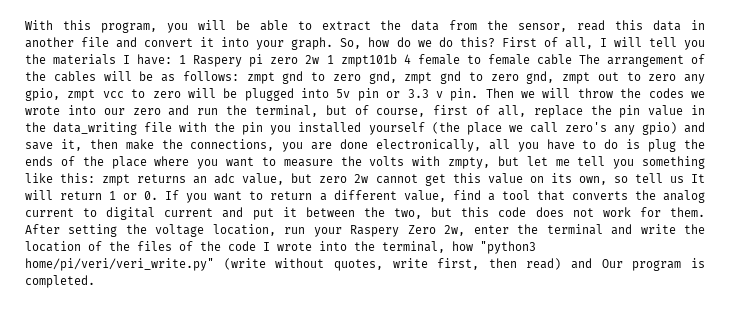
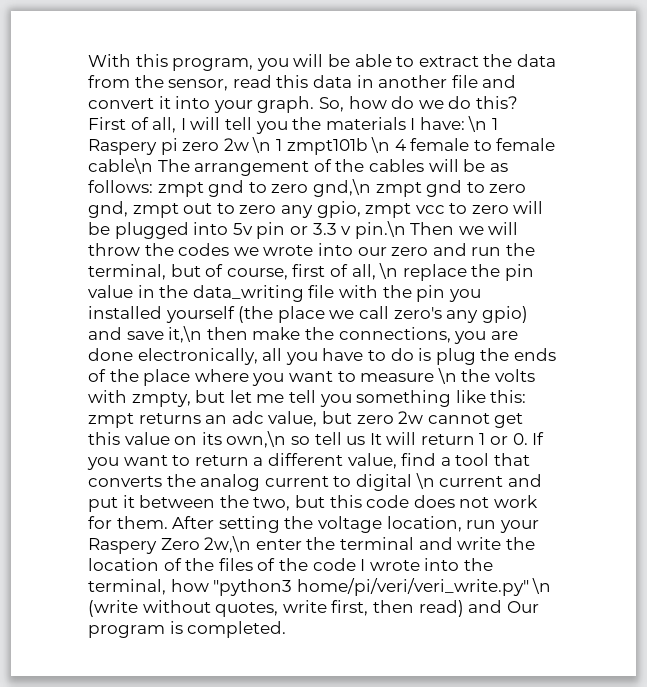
- 1 Raspery pi zero 2w 1 zmpt101b 4 female to female cable The arrangement of the cables will be as follows:
+ \n 1 Raspery pi zero 2w \n 1 zmpt101b \n 4 female to female cable\n The arrangement of the cables will be as follows:
- zmpt gnd to zero gnd, zmpt gnd to zero gnd, zmpt out to zero any gpio, zmpt vcc to zero will be plugged into 5v pin or 3.3 v pin. Then we will throw the codes we wrote into our zero and run the terminal, but of course, first of all, replace the pin value in the data_writing file with the pin you installed yourself (the place we call zero's any gpio) and save it, then make the connections, you are done electronically, all you have to do is plug the ends of the place where you want to measure the volts with zmpty, but let me tell you something like this:
+ zmpt gnd to zero gnd,\n zmpt gnd to zero gnd, zmpt out to zero any gpio, zmpt vcc to zero will be plugged into 5v pin or 3.3 v pin.\n Then we will throw the codes we wrote into our zero and run the terminal, but of course, first of all, \n replace the pin value in the data_writing file with the pin you installed yourself (the place we call zero's any gpio) and save it,\n then make the connections, you are done electronically, all you have to do is plug the ends of the place where you want to measure \n the volts with zmpty, but let me tell you something like this:
- zmpt returns an adc value, but zero 2w cannot get this value on its own, so tell us It will return 1 or 0. If you want to return a different value, find a tool that converts the analog current to digital current and put it between the two, but this code does not work for them.
+ zmpt returns an adc value, but zero 2w cannot get this value on its own,\n so tell us It will return 1 or 0. If you want to return a different value, find a tool that converts the analog current to digital \n current and put it between the two, but this code does not work for them.
- After setting the voltage location, run your Raspery Zero 2w, enter the terminal and write the location of the files of the code I wrote into the terminal, how "python3 home/pi/veri/veri_write.py" (write without quotes, write first, then read) and Our program is completed.
+ After setting the voltage location, run your Raspery Zero 2w,\n enter the terminal and write the location of the files of the code I wrote into the terminal, how "python3 home/pi/veri/veri_write.py" \n (write without quotes, write first, then read) and Our program is completed.

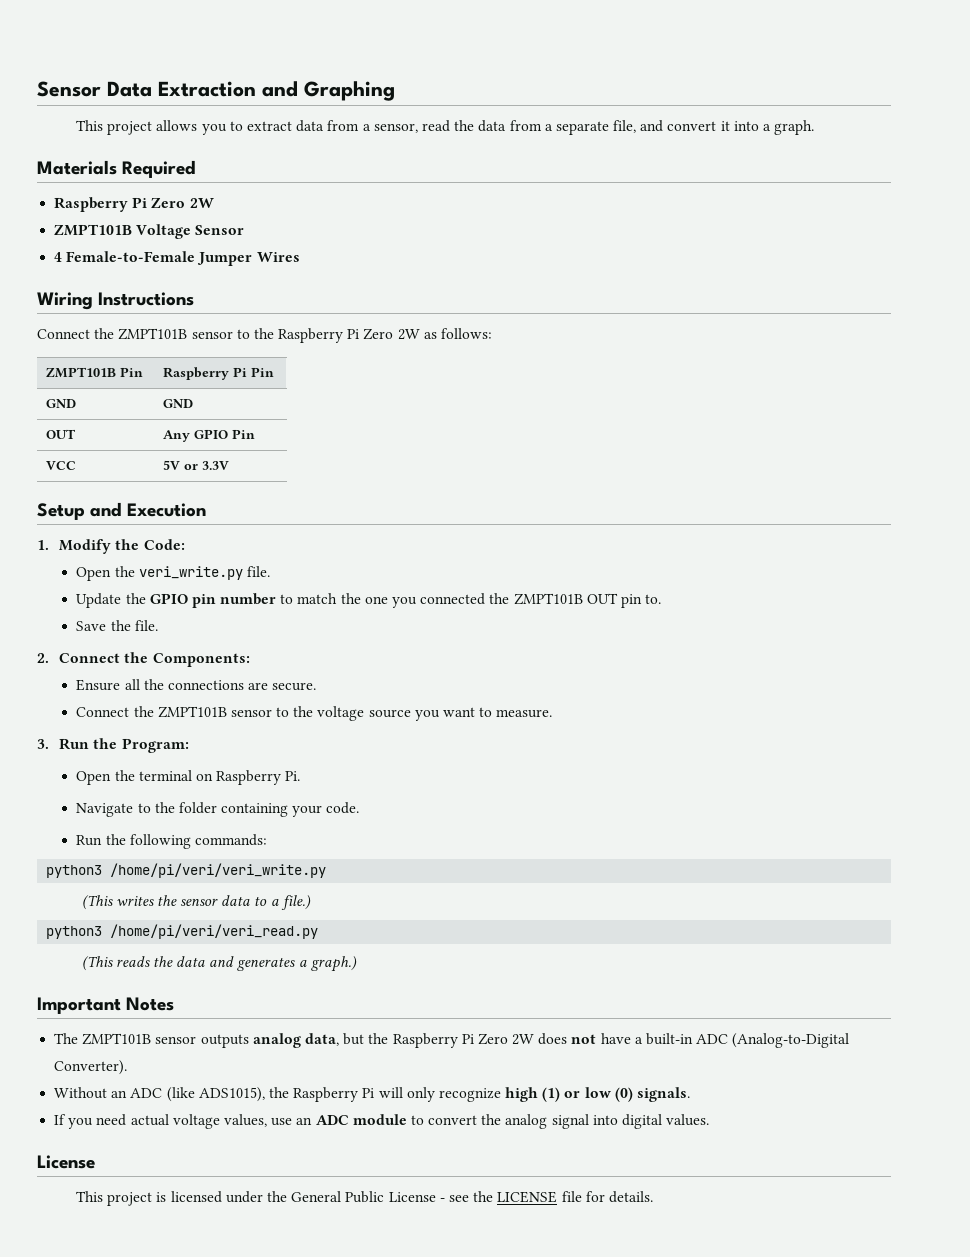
- With this program, you will be able to extract the data from the sensor, read this data in another file and convert it into your graph. So, how do we do this? First of all, I will tell you the materials I have: \n 1 Raspery pi zero 2w \n 1 zmpt101b \n 4 female to female cable\n The arrangement of the cables will be as follows: zmpt gnd to zero gnd,\n zmpt gnd to zero gnd, zmpt out to zero any gpio, zmpt vcc to zero will be plugged into 5v pin or 3.3 v pin.\n Then we will throw the codes we wrote into our zero and run the terminal, but of course, first of all, \n replace the pin value in the data_writing file with the pin you installed yourself (the place we call zero's any gpio) and save it,\n then make the connections, you are done electronically, all you have to do is plug the ends of the place where you want to measure \n the volts with zmpty, but let me tell you something like this: zmpt returns an adc value, but zero 2w cannot get this value on its own,\n so tell us It will return 1 or 0. If you want to return a different value, find a tool that converts the analog current to digital \n current and put it between the two, but this code does not work for them. After setting the voltage location, run your Raspery Zero 2w,\n enter the terminal and write the location of the files of the code I wrote into the terminal, how "python3 home/pi/veri/veri_write.py" \n (write without quotes, write first, then read) and Our program is completed.
+ Sensor Data Extraction and Graphing
+ This project allows you to extract data from a sensor, read the data from a separate file, and convert it into a graph.
+ Materials Required
+ Raspberry Pi Zero 2W
+ ZMPT101B Voltage Sensor
+ 4 Female-to-Female Jumper Wires
+ Wiring Instructions
+ Connect the ZMPT101B sensor to the Raspberry Pi Zero 2W as follows:
+ ZMPT101B Pin | Raspberry Pi Pin
+ GND | GND
+ OUT | Any GPIO Pin
+ VCC | 5V or 3.3V
+ Setup and Execution
+ 1. Modify the Code:
+ Open the veri_write.py file.
+ Update the GPIO pin number to match the one you connected the ZMPT101B OUT pin to.
+ Save the file.
+ 2. Connect the Components:
+ Ensure all the connections are secure.
+ Connect the ZMPT101B sensor to the voltage source you want to measure.
+ 3. Run the Program:
+ Open the terminal on Raspberry Pi.
+ Navigate to the folder containing your code.
+ Run the following commands:
+ python3 /home/pi/veri/veri_write.py
+ (This writes the sensor data to a file.)
+ python3 /home/pi/veri/veri_read.py
+ (This reads the data and generates a graph.)
+ Important Notes
+ The ZMPT101B sensor outputs analog data, but the Raspberry Pi Zero 2W does not have a built-in ADC (Analog-to-Digital Converter).
+ Without an ADC (like ADS1015), the Raspberry Pi will only recognize high (1) or low (0) signals.
+ If you need actual voltage values, use an ADC module to convert the analog signal into digital values.
+ License
+ This project is licensed under the General Public License - see the LICENSE file for details.

